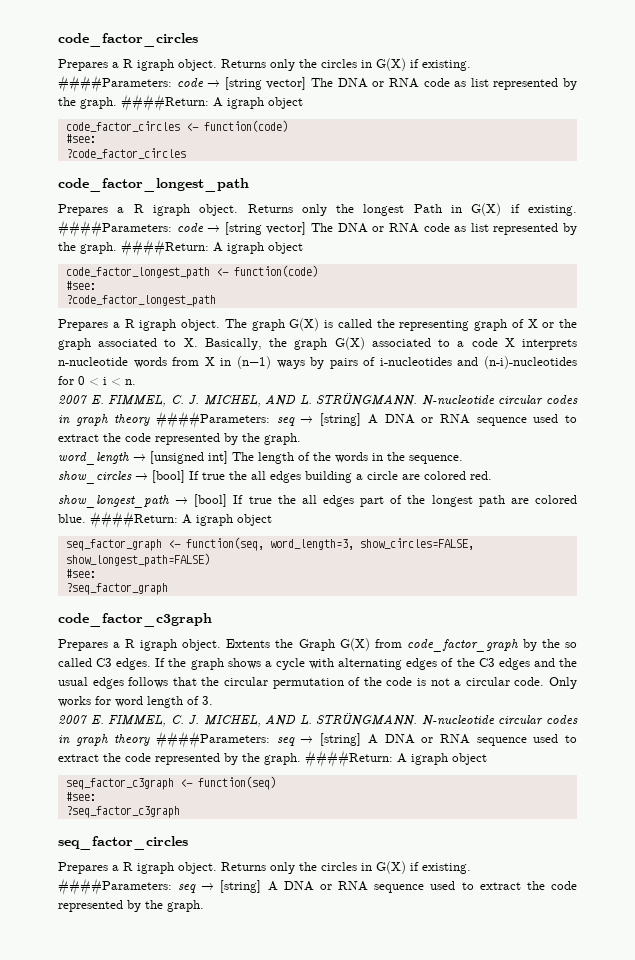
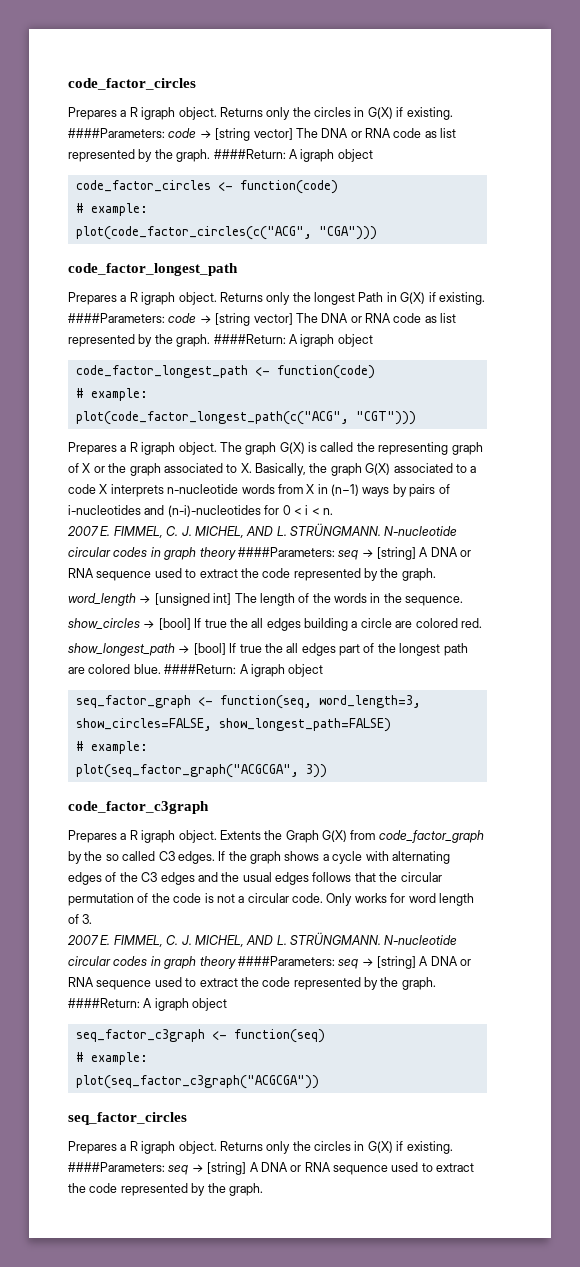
  code_factor_circles <- function(code)
- #see:
- ?code_factor_circles
+ # example:
+ plot(code_factor_circles(c("ACG", "CGA")))
  code_factor_longest_path <- function(code)
- #see:
- ?code_factor_longest_path
+ # example:
+ plot(code_factor_longest_path(c("ACG", "CGT")))
  seq_factor_graph <- function(seq, word_length=3, show_circles=FALSE, show_longest_path=FALSE)
- #see:
- ?seq_factor_graph
+ # example:
+ plot(seq_factor_graph("ACGCGA", 3))
  seq_factor_c3graph <- function(seq)
- #see:
- ?seq_factor_c3graph
+ # example:
+ plot(seq_factor_c3graph("ACGCGA"))

